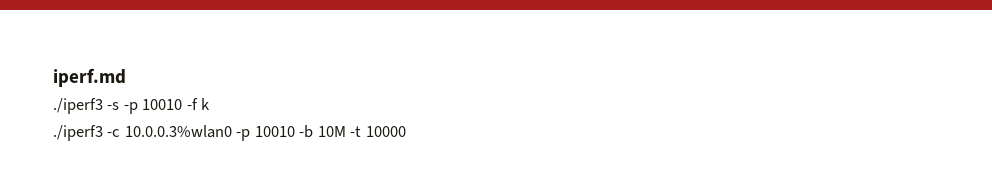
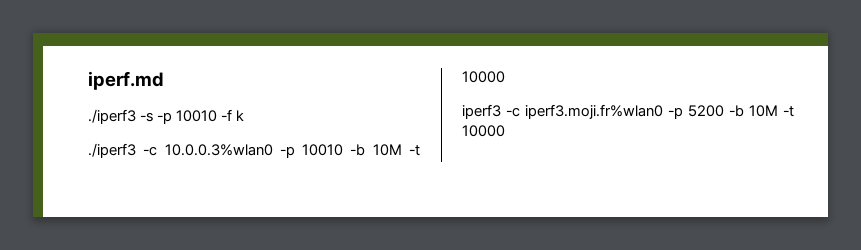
+ iperf3 -c iperf3.moji.fr%wlan0 -p 5200 -b 10M -t 10000

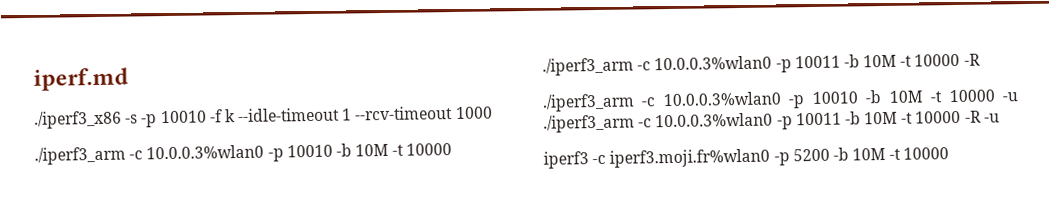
- ./iperf3 -s -p 10010 -f k
- ./iperf3 -c 10.0.0.3%wlan0 -p 10010 -b 10M -t 10000
+ ./iperf3_x86 -s -p 10010 -f k --idle-timeout 1 --rcv-timeout 1000
+ ./iperf3_arm -c 10.0.0.3%wlan0 -p 10010 -b 10M -t 10000 ./iperf3_arm -c 10.0.0.3%wlan0 -p 10011 -b 10M -t 10000 -R
+ ./iperf3_arm -c 10.0.0.3%wlan0 -p 10010 -b 10M -t 10000 -u ./iperf3_arm -c 10.0.0.3%wlan0 -p 10011 -b 10M -t 10000 -R -u

